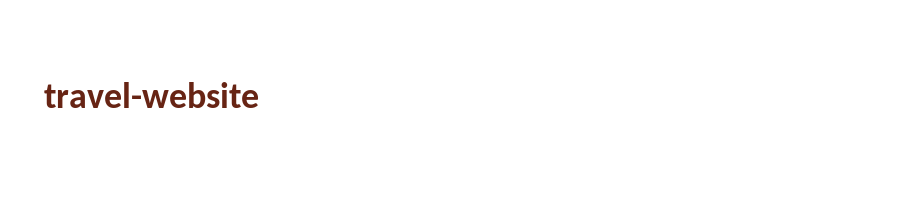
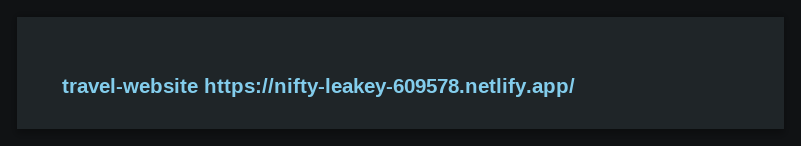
- travel-website
+ travel-website https://nifty-leakey-609578.netlify.app/

